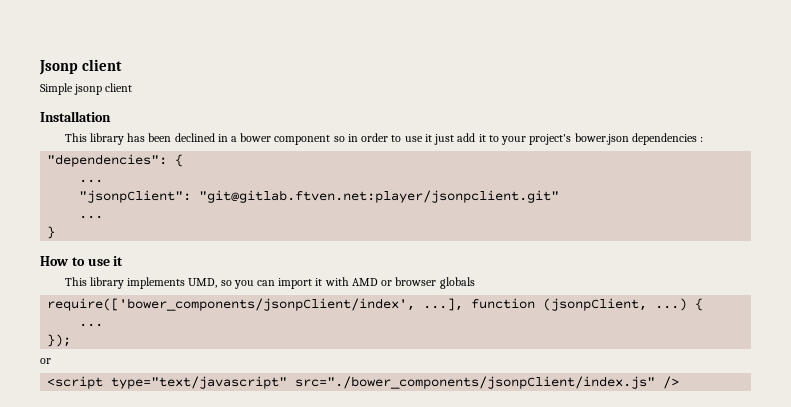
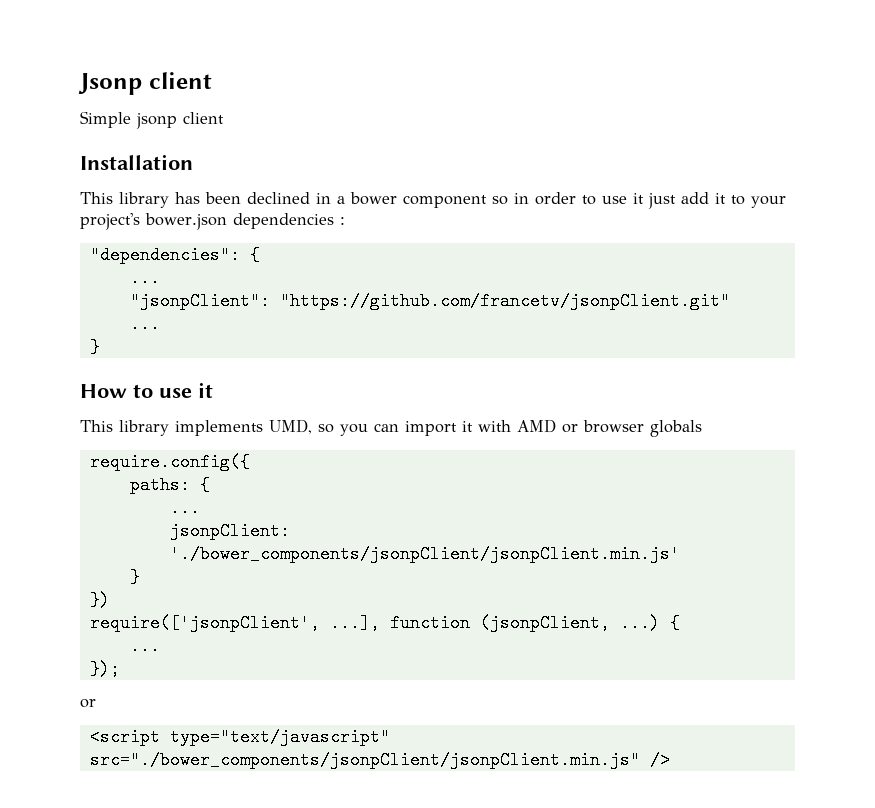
- "jsonpClient": "git@gitlab.ftven.net:player/jsonpclient.git"
+ "jsonpClient": "https://github.com/francetv/jsonpClient.git"
- require(['bower_components/jsonpClient/index', ...], function (jsonpClient, ...)
+ require.config({
+ paths: {
+ ...
+ jsonpClient: './bower_components/jsonpClient/jsonpClient.min.js'
+ }
+ })
+ require(['jsonpClient', ...], function (jsonpClient, ...)
- <script type="text/javascript" src="./bower_components/jsonpClient/index.js" />
+ <script type="text/javascript" src="./bower_components/jsonpClient/jsonpClient.min.js" />

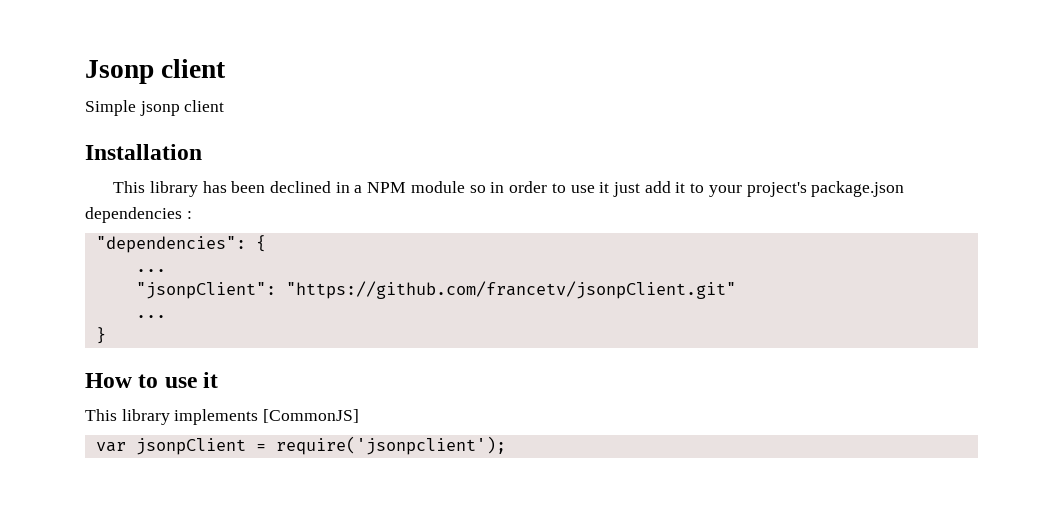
- This library has been declined in a bower component so in order to use it just add it to your project's bower.json dependencies :
+ This library has been declined in a NPM module so in order to use it just add it to your project's package.json dependencies :
- This library implements UMD, so you can import it with AMD or browser globals
- require.config({
- paths: {
- ...
- jsonpClient: './bower_components/jsonpClient/jsonpClient.min.js'
- }
- })
- require(['jsonpClient', ...], function (jsonpClient, ...) {
- ...
- });
- or
- <script type="text/javascript" src="./bower_components/jsonpClient/jsonpClient.min.js" />
+ This library implements [CommonJS]
+ var jsonpClient = require('jsonpclient');

